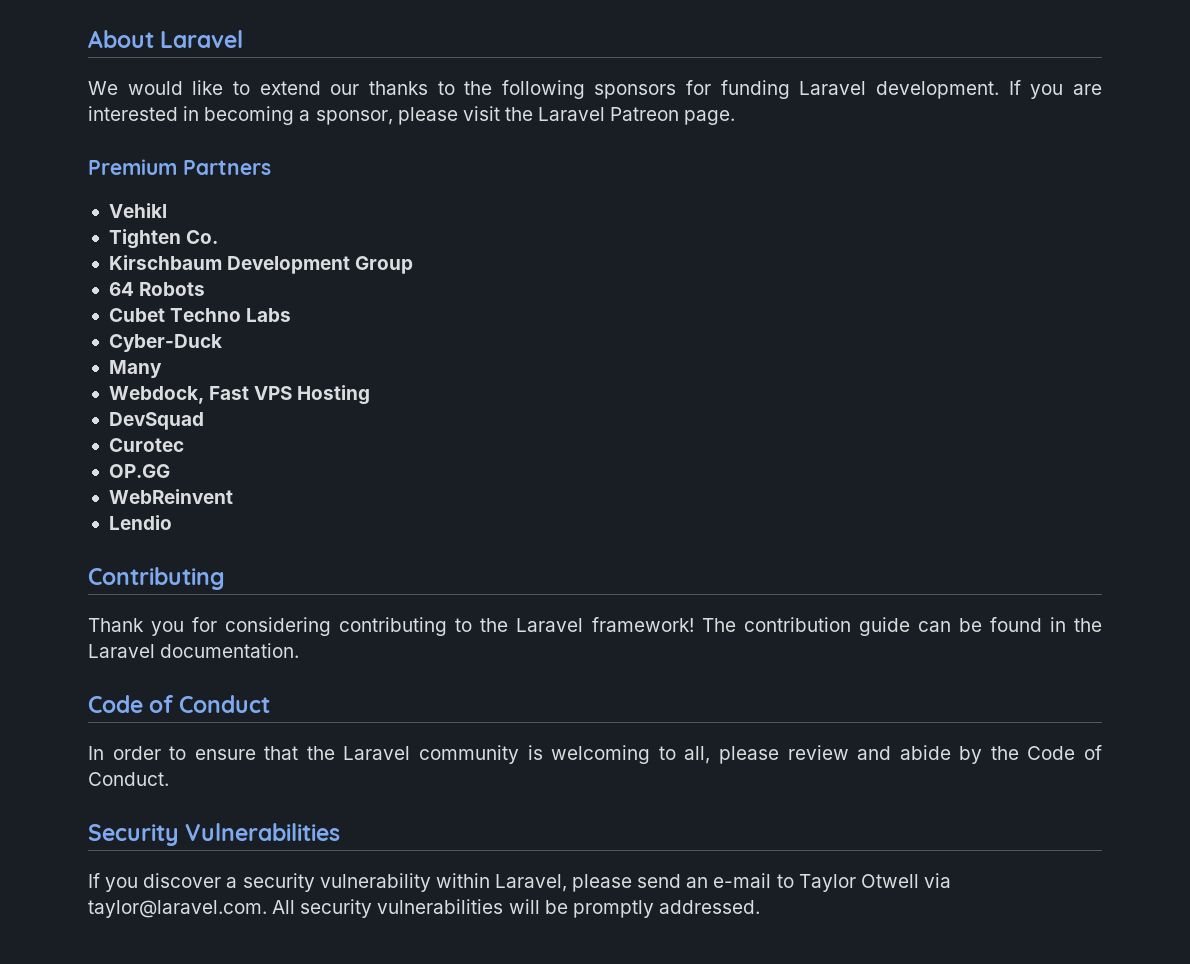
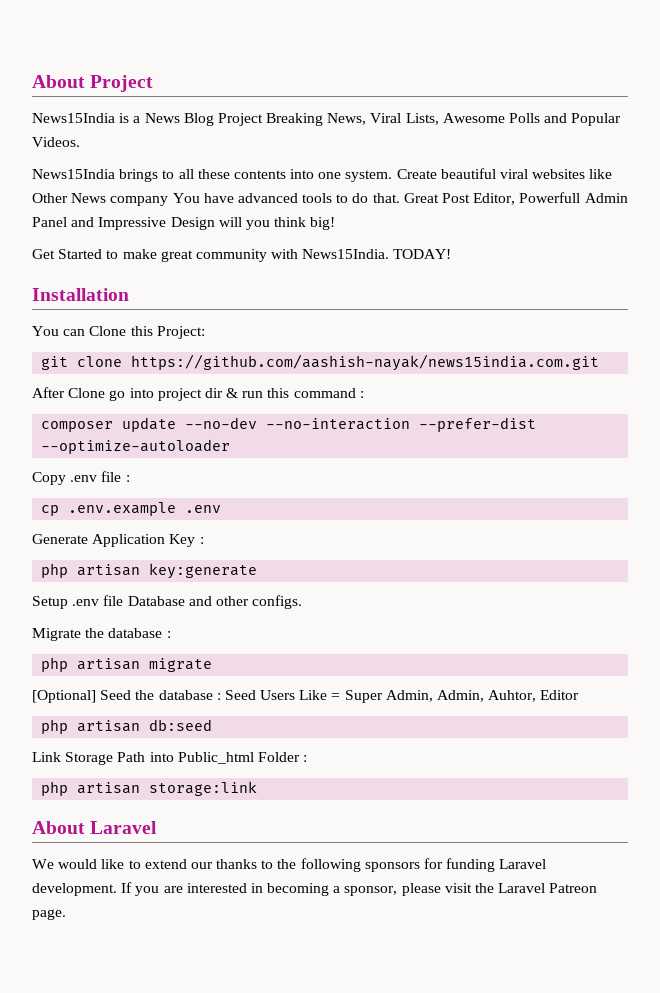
+ About Project
+ News15India is a News Blog Project Breaking News, Viral Lists, Awesome Polls and Popular Videos.
+ News15India brings to all these contents into one system. Create beautiful viral websites like Other News company You have advanced tools to do that. Great Post Editor, Powerfull Admin Panel and Impressive Design will you think big!
+ Get Started to make great community with News15India. TODAY!
+ Installation
+ You can Clone this Project:
+ git clone https://github.com/aashish-nayak/news15india.com.git
+ After Clone go into project dir & run this command :
+ composer update --no-dev --no-interaction --prefer-dist --optimize-autoloader
+ Copy .env file :
+ cp .env.example .env
+ Generate Application Key :
+ php artisan key:generate
+ Setup .env file Database and other configs.
+ Migrate the database :
+ php artisan migrate
+ [Optional] Seed the database : Seed Users Like = Super Admin, Admin, Auhtor, Editor
+ php artisan db:seed
+ Link Storage Path into Public_html Folder :
+ php artisan storage:link
- Premium Partners
- Vehikl
- Tighten Co.
- Kirschbaum Development Group
- 64 Robots
- Cubet Techno Labs
- Cyber-Duck
- Many
- Webdock, Fast VPS Hosting
- DevSquad
- Curotec
- OP.GG
- WebReinvent
- Lendio
- Contributing
- Thank you for considering contributing to the Laravel framework! The contribution guide can be found in the Laravel documentation.
- Code of Conduct
- In order to ensure that the Laravel community is welcoming to all, please review and abide by the Code of Conduct.
- Security Vulnerabilities
- If you discover a security vulnerability within Laravel, please send an e-mail to Taylor Otwell via taylor@laravel.com. All security vulnerabilities will be promptly addressed.

